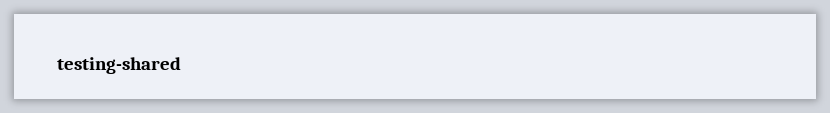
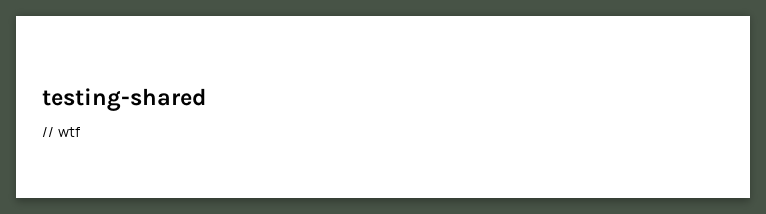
+ // wtf

